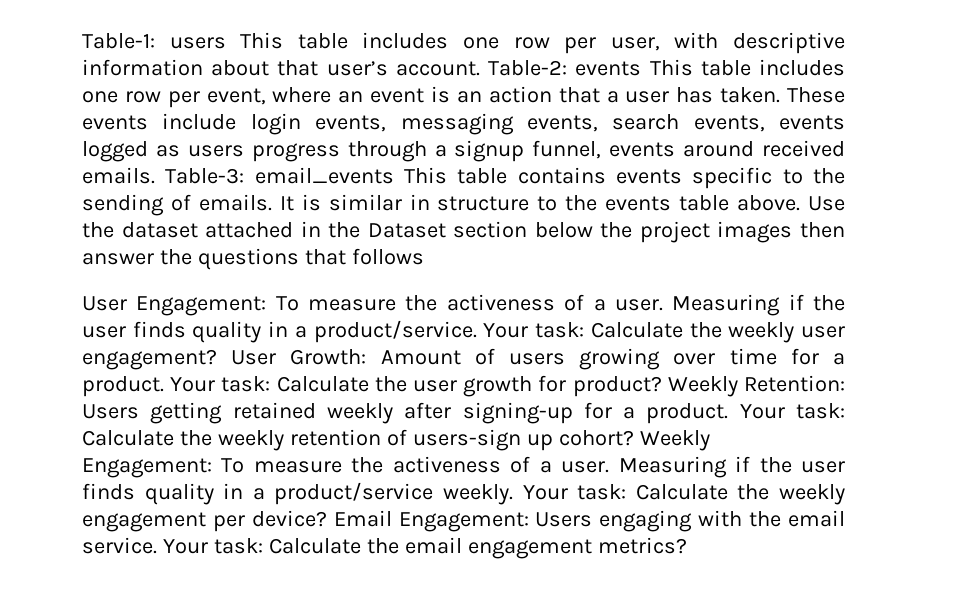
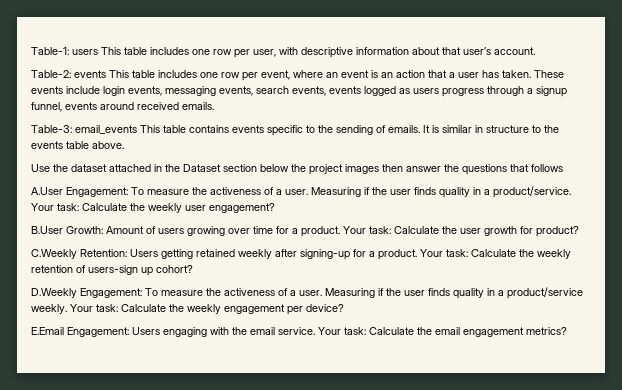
- Table-1: users This table includes one row per user, with descriptive information about that user’s account. Table-2: events This table includes one row per event, where an event is an action that a user has taken.
+ Table-1: users This table includes one row per user, with descriptive information about that user’s account.
+ Table-2: events This table includes one row per event, where an event is an action that a user has taken.
- These events include login events, messaging events, search events, events logged as users progress through a signup funnel, events around received emails. Table-3: email_events This table contains events specific to the sending of emails.
+ These events include login events, messaging events, search events, events logged as users progress through a signup funnel, events around received emails.
+ Table-3: email_events This table contains events specific to the sending of emails.
- It is similar in structure to the events table above. Use the dataset attached in the Dataset section below the project images then answer the questions that follows
+ It is similar in structure to the events table above.
+ Use the dataset attached in the Dataset section below the project images then answer the questions that follows
- User Engagement: To measure the activeness of a user.
+ A.User Engagement: To measure the activeness of a user.
- Your task: Calculate the weekly user engagement? User Growth: Amount of users growing over time for a product.
+ Your task: Calculate the weekly user engagement?
+ B.User Growth: Amount of users growing over time for a product.
- Your task: Calculate the user growth for product? Weekly Retention: Users getting retained weekly after signing-up for a product.
+ Your task: Calculate the user growth for product?
+ C.Weekly Retention: Users getting retained weekly after signing-up for a product.
- Your task: Calculate the weekly retention of users-sign up cohort? Weekly Engagement: To measure the activeness of a user.
+ Your task: Calculate the weekly retention of users-sign up cohort?
+ D.Weekly Engagement: To measure the activeness of a user.
- Your task: Calculate the weekly engagement per device? Email Engagement: Users engaging with the email service.
+ Your task: Calculate the weekly engagement per device?
+ E.Email Engagement: Users engaging with the email service.

